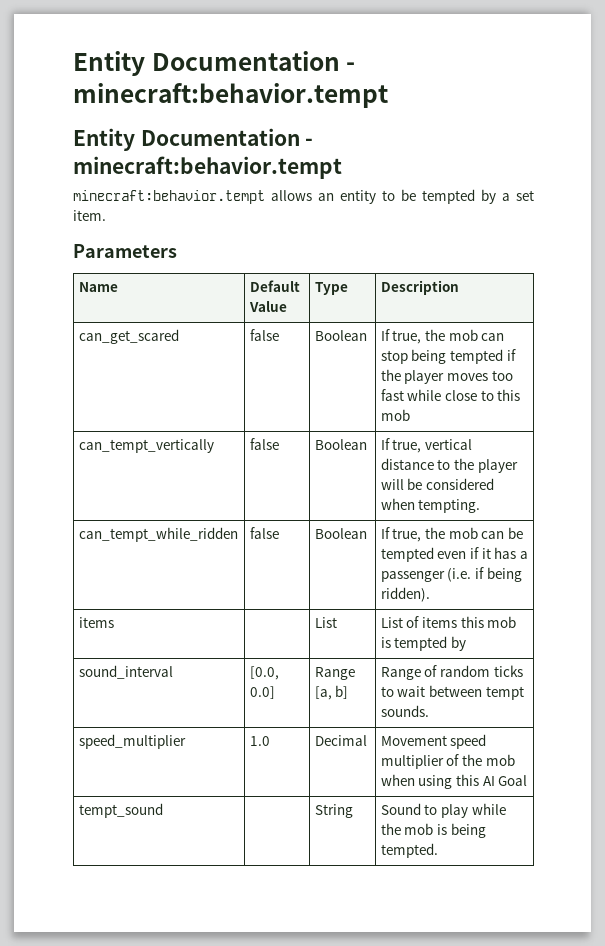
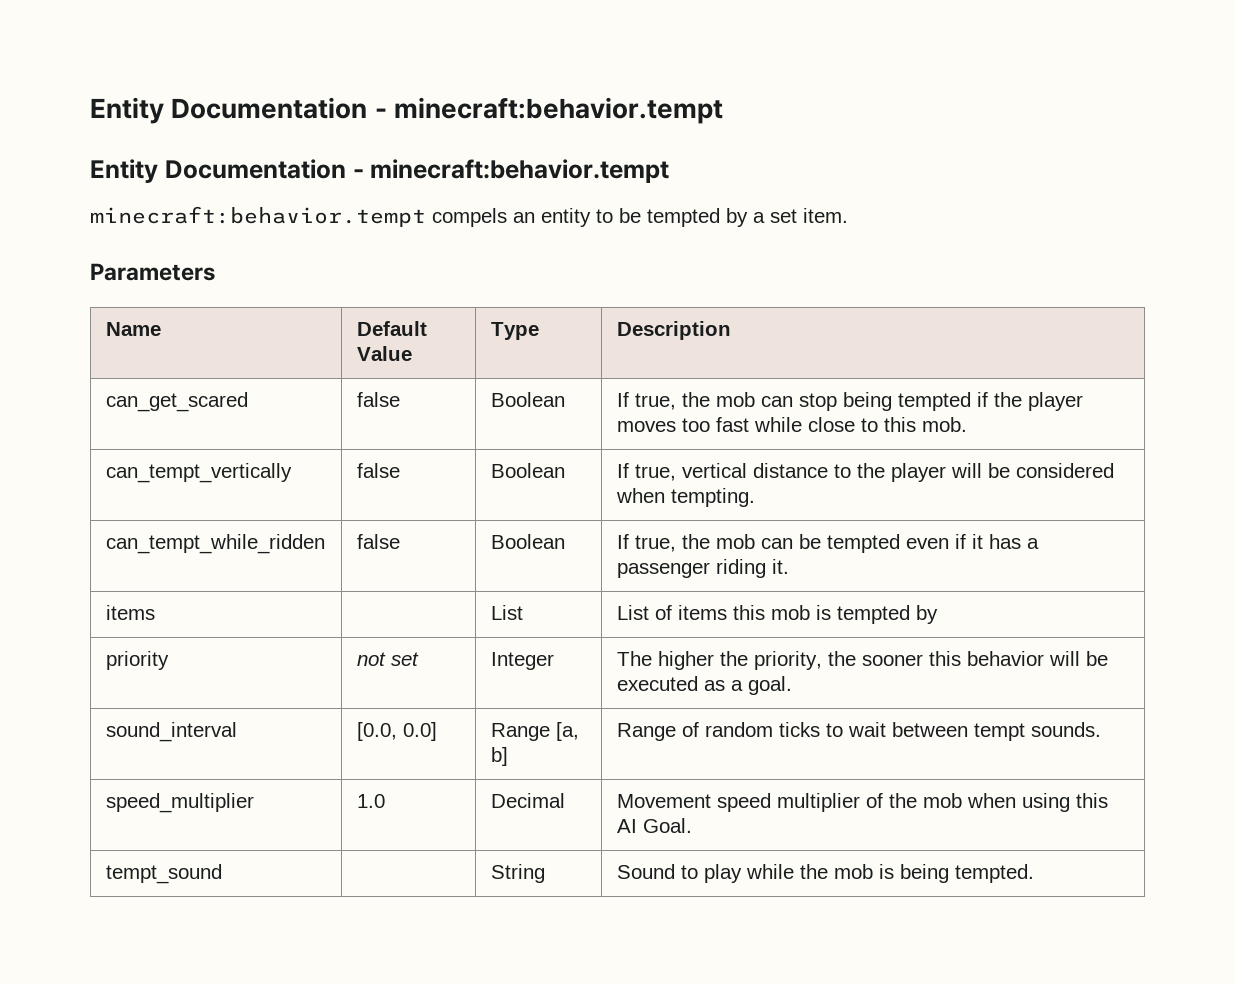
- minecraft:behavior.tempt allows an entity to be tempted by a set item.
+ minecraft:behavior.tempt compels an entity to be tempted by a set item.
- can_get_scared | false | Boolean | If true, the mob can stop being tempted if the player moves too fast while close to this mob
+ can_get_scared | false | Boolean | If true, the mob can stop being tempted if the player moves too fast while close to this mob.
- can_tempt_while_ridden | false | Boolean | If true, the mob can be tempted even if it has a passenger (i.e. if being ridden).
+ can_tempt_while_ridden | false | Boolean | If true, the mob can be tempted even if it has a passenger riding it.
+ priority | not set | Integer | The higher the priority, the sooner this behavior will be executed as a goal.
- speed_multiplier | 1.0 | Decimal | Movement speed multiplier of the mob when using this AI Goal
+ speed_multiplier | 1.0 | Decimal | Movement speed multiplier of the mob when using this AI Goal.

